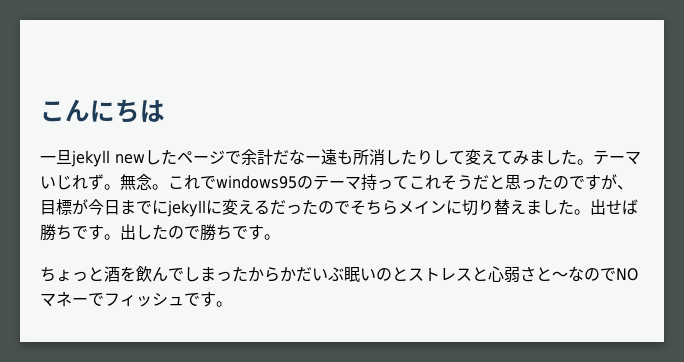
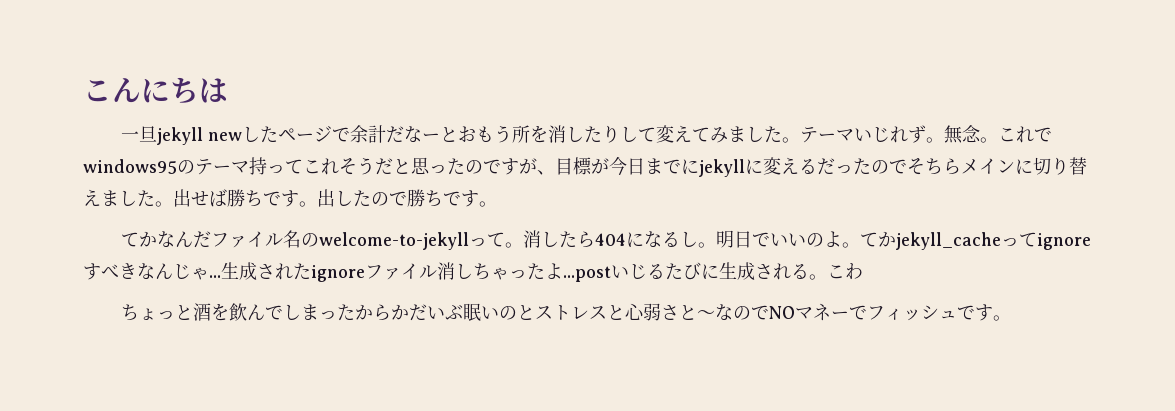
- 一旦jekyll newしたページで余計だなー遠も所消したりして変えてみました。
+ 一旦jekyll newしたページで余計だなーとおもう所を消したりして変えてみました。
+ てかなんだファイル名のwelcome-to-jekyllって。消したら404になるし。明日でいいのよ。てかjekyll_cacheってignoreすべきなんじゃ...生成されたignoreファイル消しちゃったよ...postいじるたびに生成される。こわ

